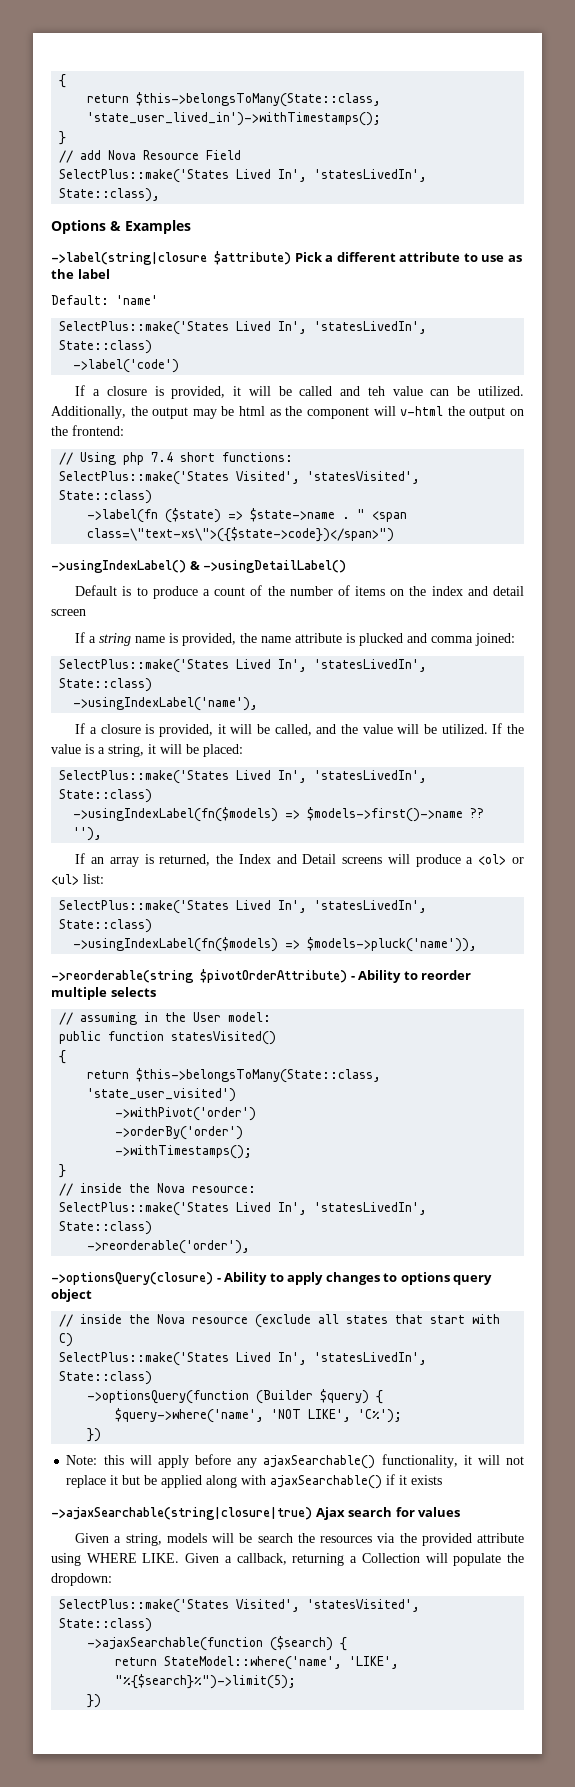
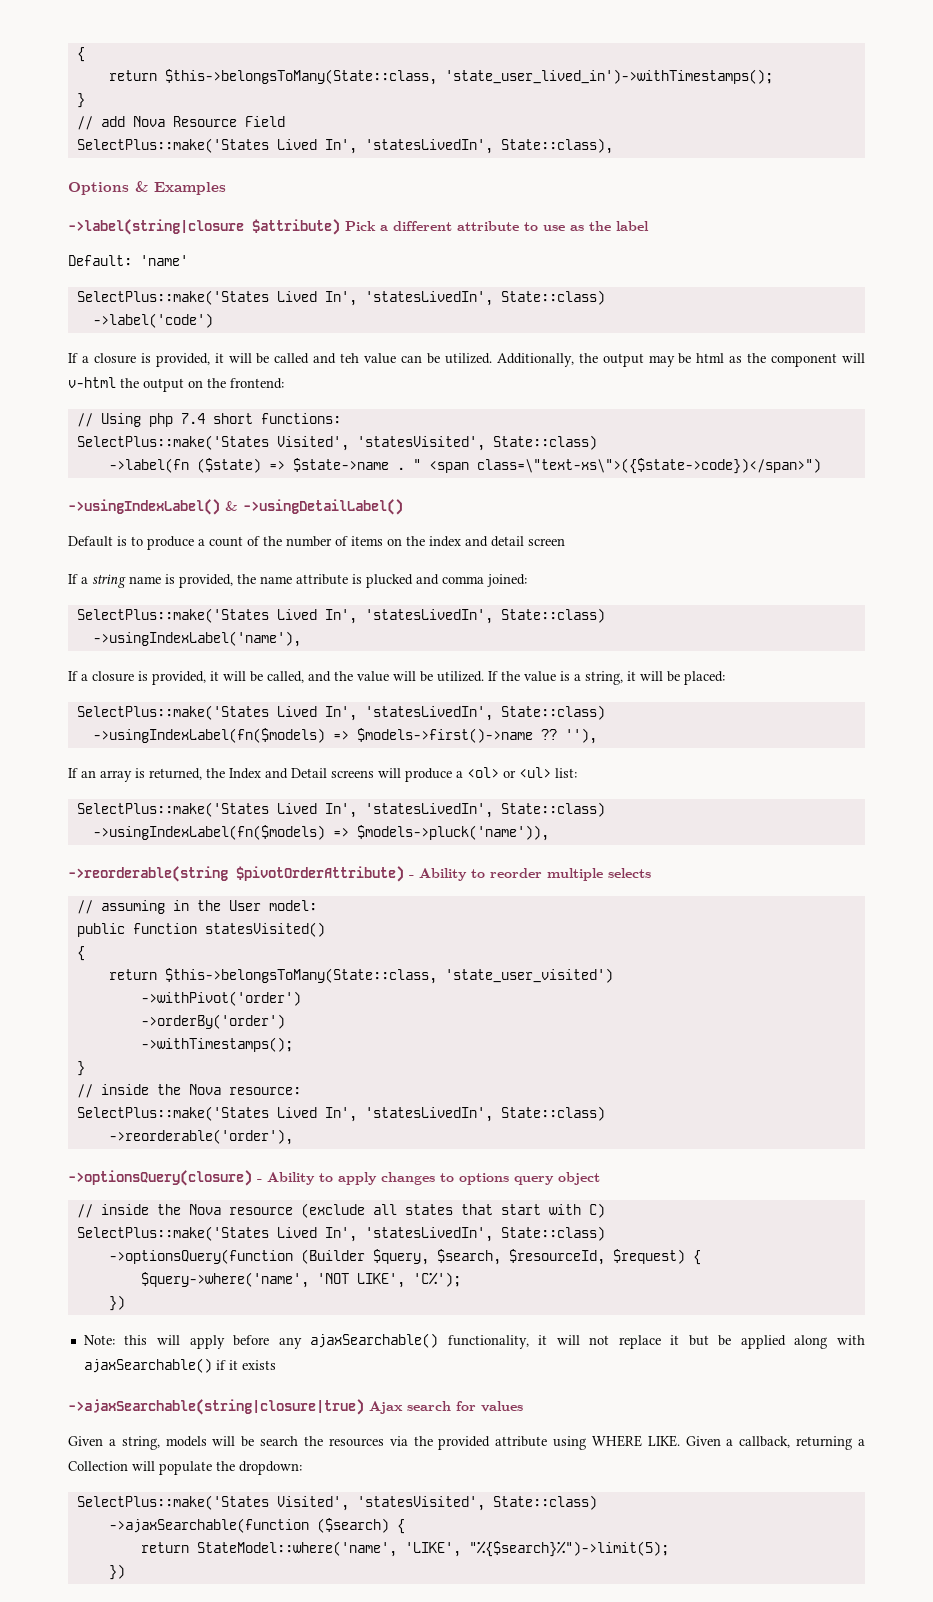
- ->optionsQuery(function (Builder $query) {
+ ->optionsQuery(function (Builder $query, $search, $resourceId, $request) {

